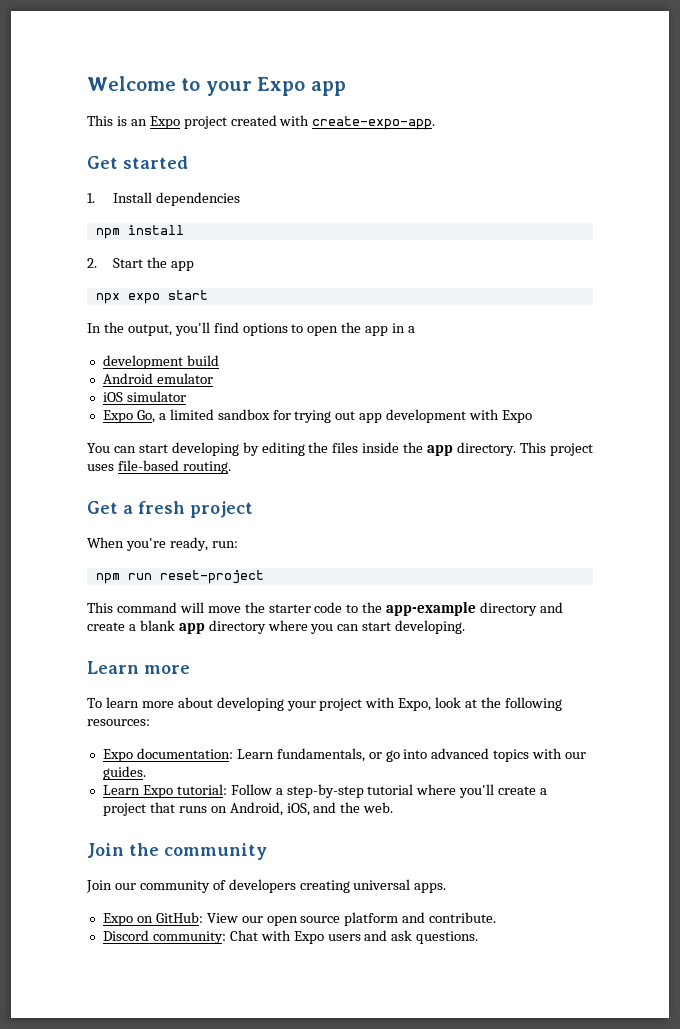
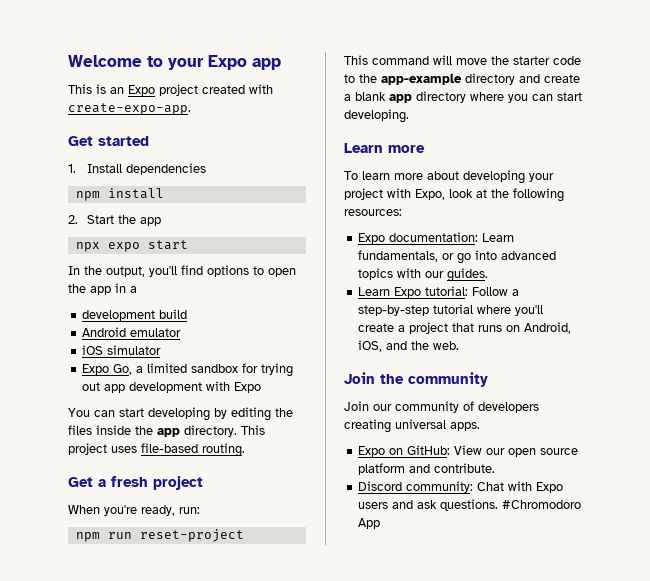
+ #Chromodoro App

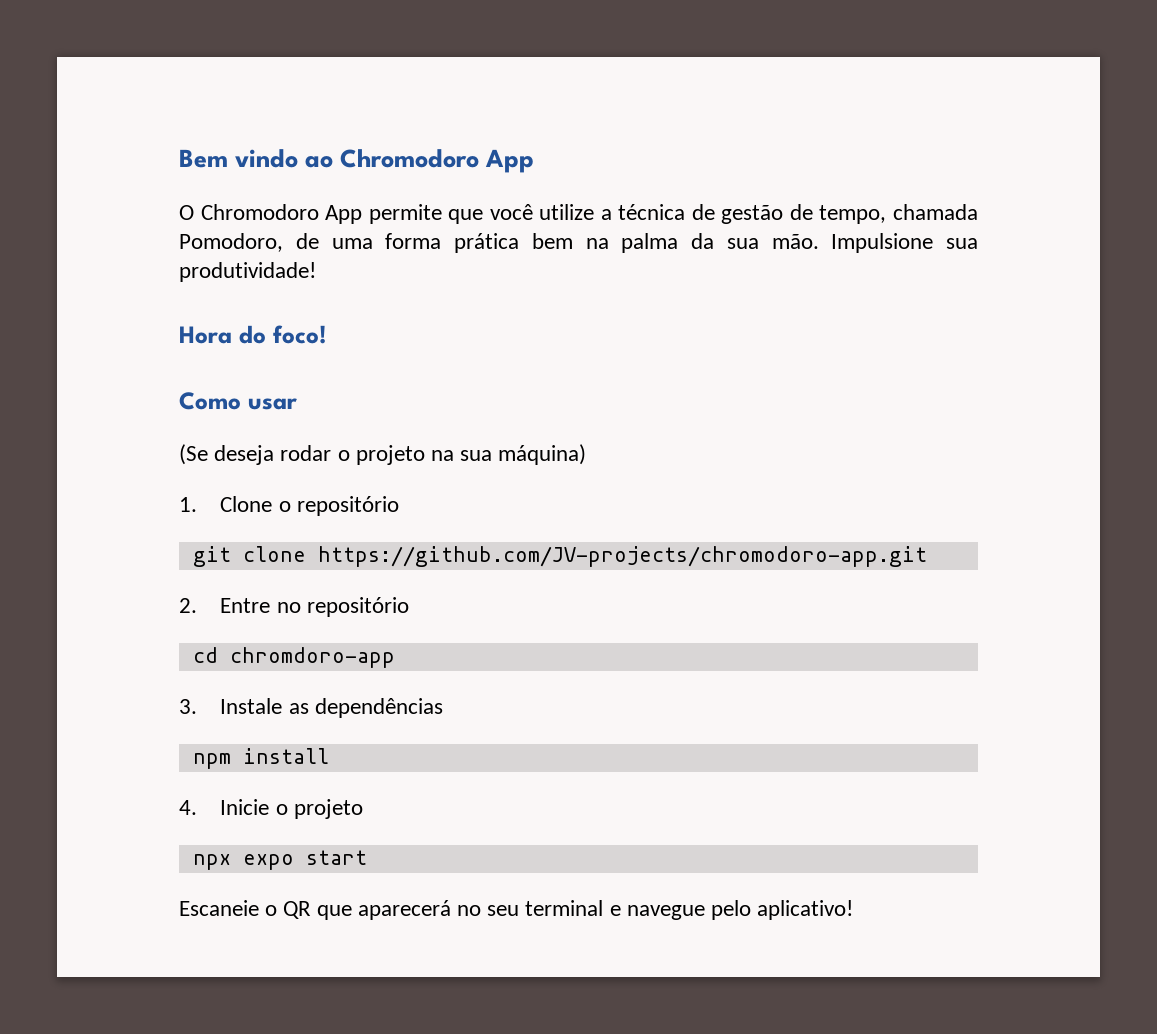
- Welcome to your Expo app
- This is an Expo project created with create-expo-app.
- Get started
- 1. Install dependencies
+ Bem vindo ao Chromodoro App
+ O Chromodoro App permite que você utilize a técnica de gestão de tempo, chamada Pomodoro, de uma forma prática bem na palma da sua mão. Impulsione sua produtividade!
+ Hora do foco!
+ Como usar
+ (Se deseja rodar o projeto na sua máquina)
+ 1. Clone o repositório
+ git clone https://github.com/JV-projects/chromodoro-app.git
+ 2. Entre no repositório
+ cd chromdoro-app
+ 3. Instale as dependências
  npm install
- 2. Start the app
+ 4. Inicie o projeto
  npx expo start
- In the output, you'll find options to open the app in a
- development build
- Android emulator
- iOS simulator
- Expo Go, a limited sandbox for trying out app development with Expo
- You can start developing by editing the files inside the app directory. This project uses file-based routing.
- Get a fresh project
- When you're ready, run:
- npm run reset-project
- This command will move the starter code to the app-example directory and create a blank app directory where you can start developing.
- Learn more
- To learn more about developing your project with Expo, look at the following resources:
- Expo documentation: Learn fundamentals, or go into advanced topics with our guides.
- Learn Expo tutorial: Follow a step-by-step tutorial where you'll create a project that runs on Android, iOS, and the web.
- Join the community
- Join our community of developers creating universal apps.
- Expo on GitHub: View our open source platform and contribute.
- Discord community: Chat with Expo users and ask questions. #Chromodoro App
+ Escaneie o QR que aparecerá no seu terminal e navegue pelo aplicativo!

